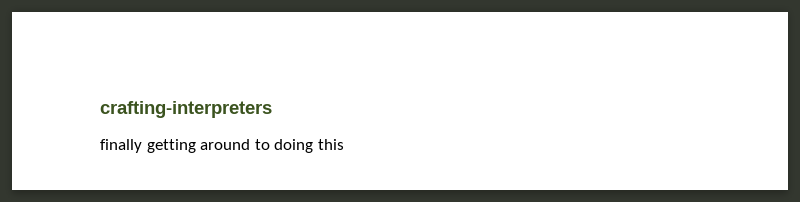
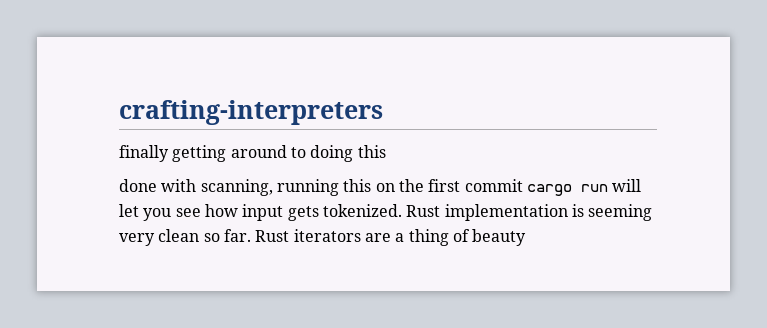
+ done with scanning, running this on the first commit cargo run will let you see how input gets tokenized. Rust implementation is seeming very clean so far. Rust iterators are a thing of beauty

